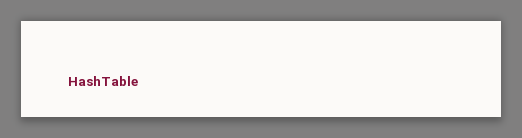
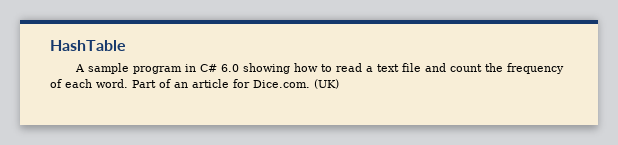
+ A sample program in C# 6.0 showing how to read a text file and count the frequency of each word. Part of an article for Dice.com. (UK)

